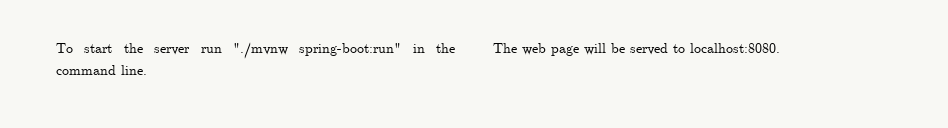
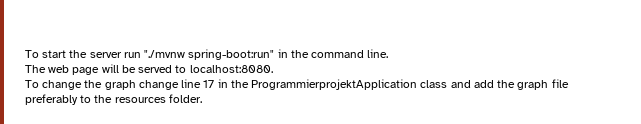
+ To change the graph change line 17 in the ProgrammierprojektApplication class and add the graph file preferably to the resources folder.

